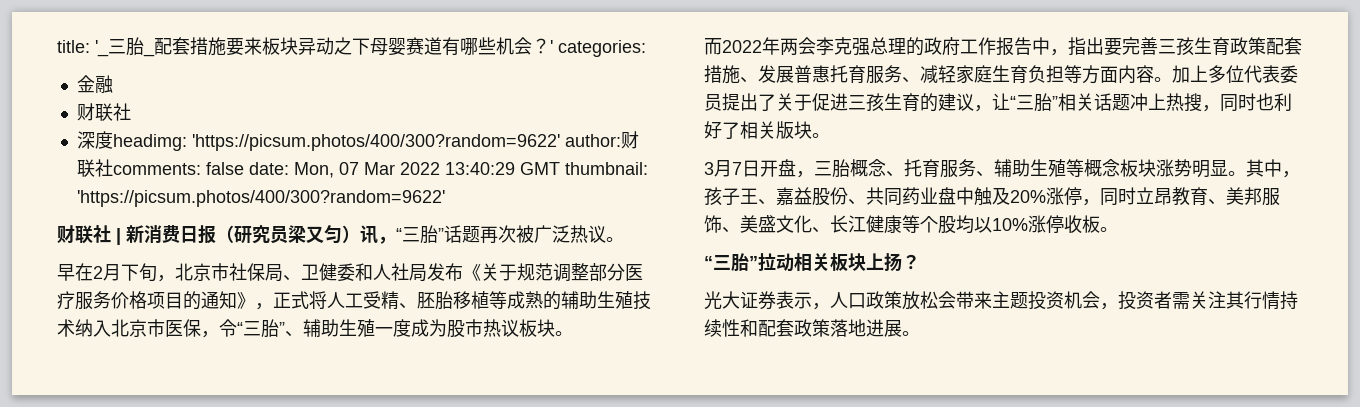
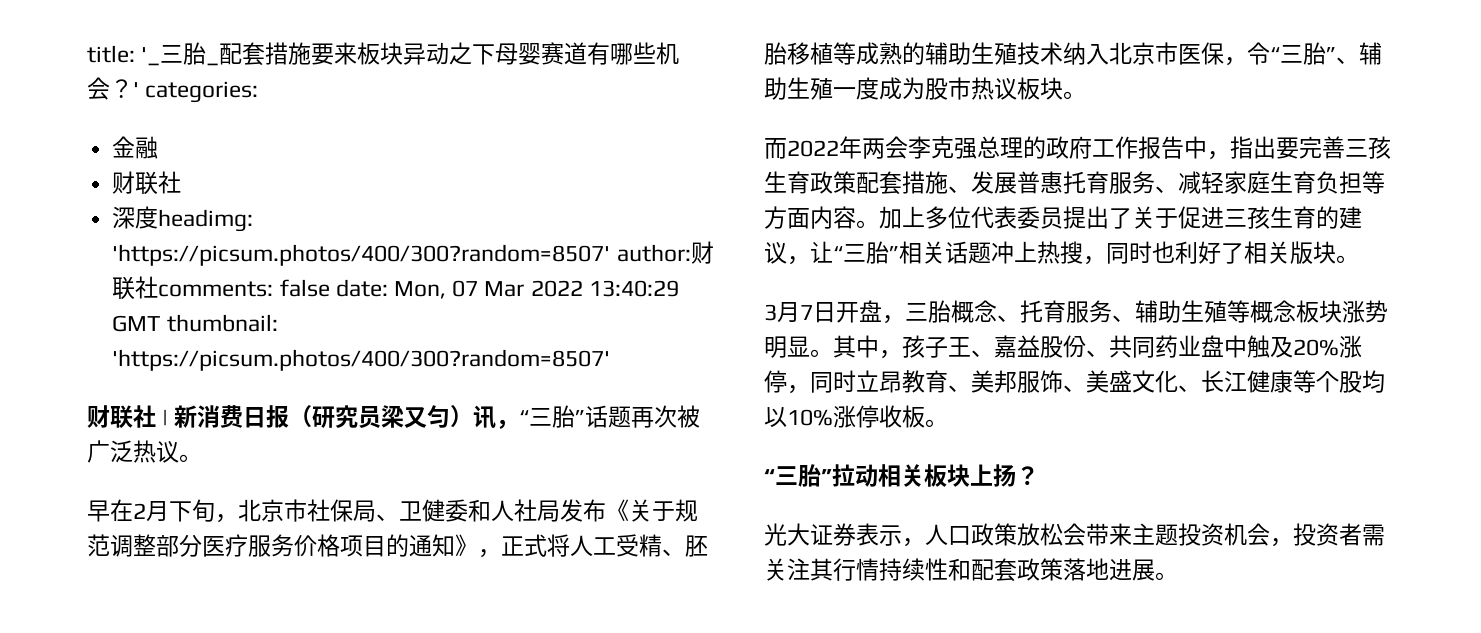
- 深度headimg: 'https://picsum.photos/400/300?random=9622' author:财联社comments: false date: Mon, 07 Mar 2022 13:40:29 GMT thumbnail: 'https://picsum.photos/400/300?random=9622'
+ 深度headimg: 'https://picsum.photos/400/300?random=8507' author:财联社comments: false date: Mon, 07 Mar 2022 13:40:29 GMT thumbnail: 'https://picsum.photos/400/300?random=8507'

